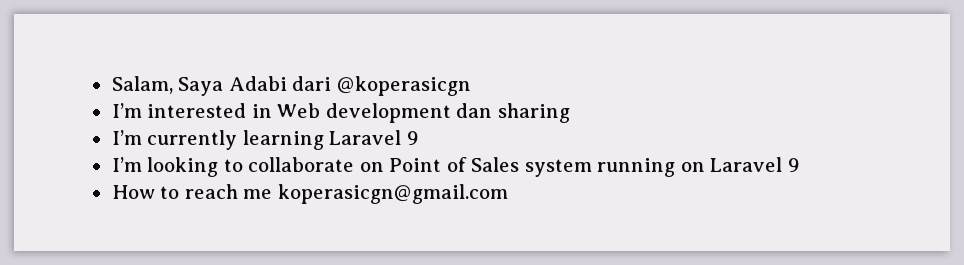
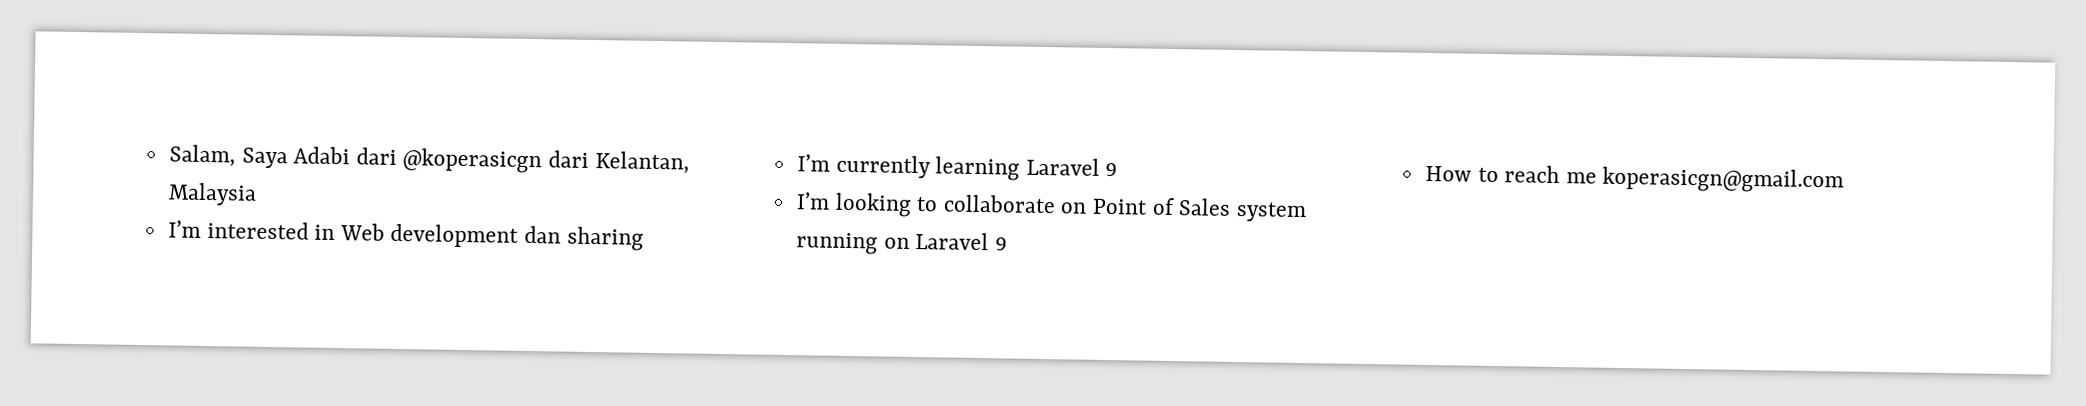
- Salam, Saya Adabi dari @koperasicgn
+ Salam, Saya Adabi dari @koperasicgn dari Kelantan, Malaysia

